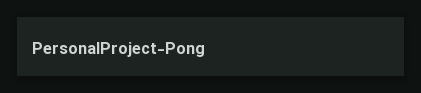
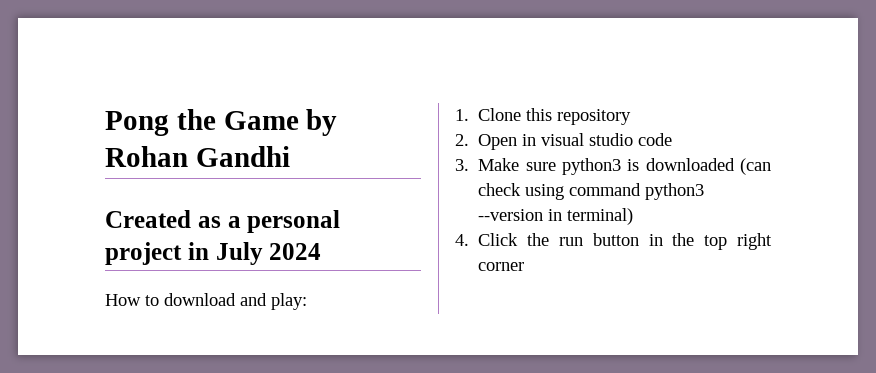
- PersonalProject-Pong
+ Pong the Game by Rohan Gandhi
+ Created as a personal project in July 2024
+ How to download and play:
+ 1. Clone this repository
+ 2. Open in visual studio code
+ 3. Make sure python3 is downloaded (can check using command python3 --version in terminal)
+ 4. Click the run button in the top right corner

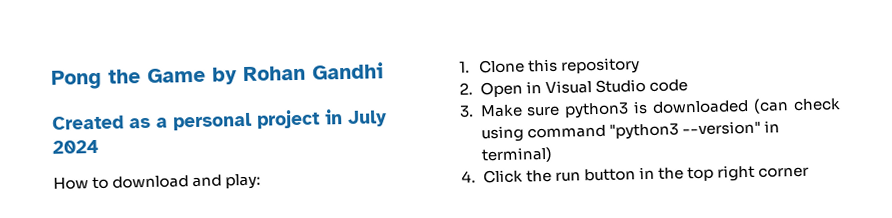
- 2. Open in visual studio code
+ 2. Open in Visual Studio code
- 3. Make sure python3 is downloaded (can check using command python3 --version in terminal)
+ 3. Make sure python3 is downloaded (can check using command "python3 --version" in terminal)

